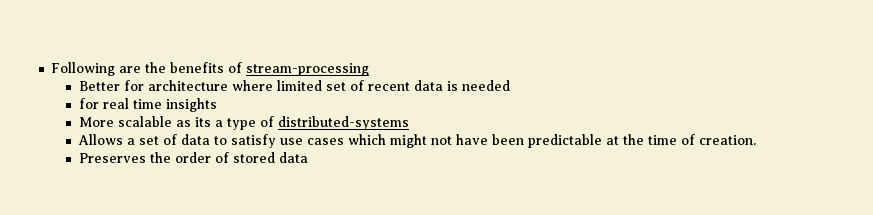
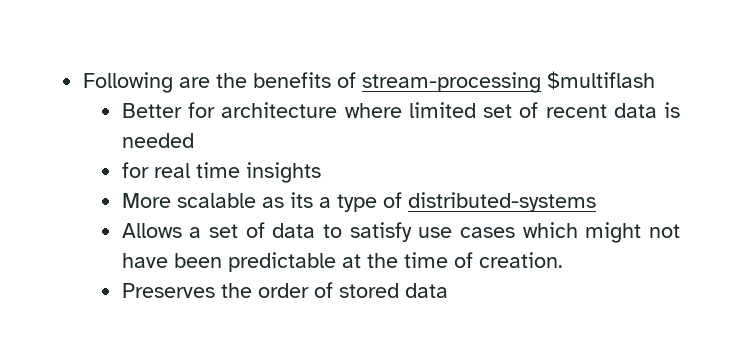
- Following are the benefits of stream-processing
+ Following are the benefits of stream-processing $multiflash

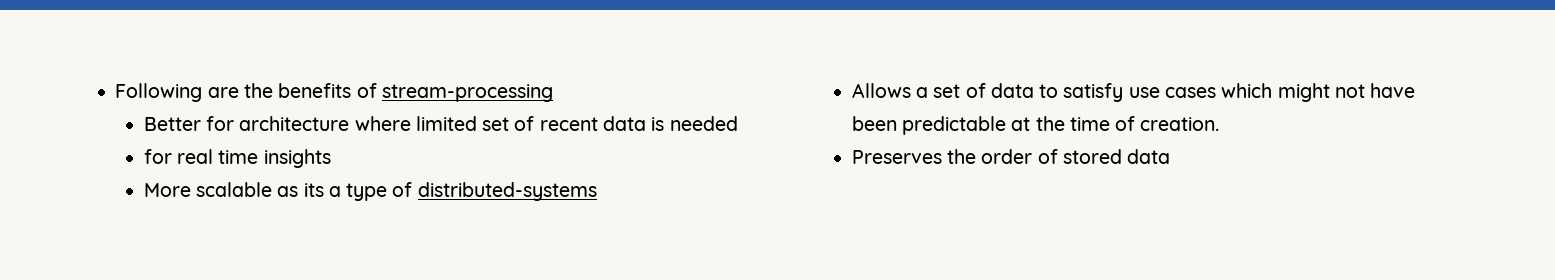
- Following are the benefits of stream-processing $multiflash
+ Following are the benefits of stream-processing

